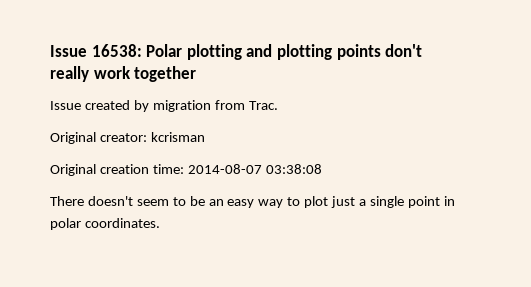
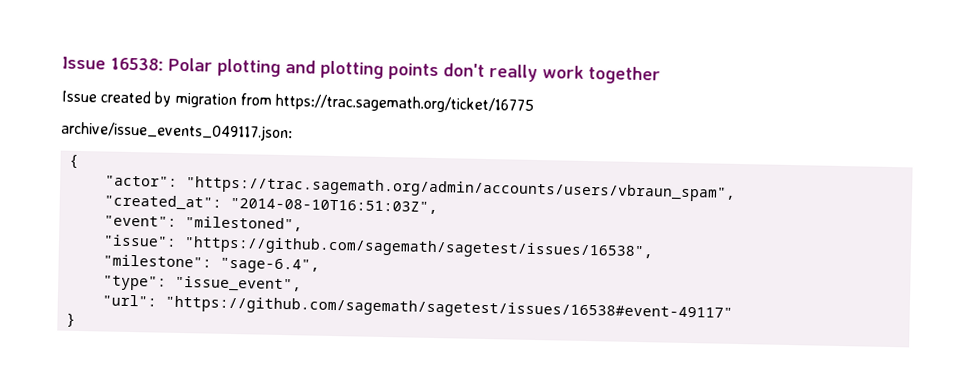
- Issue created by migration from Trac.
- Original creator: kcrisman
- Original creation time: 2014-08-07 03:38:08
- There doesn't seem to be an easy way to plot just a single point in polar coordinates.
+ Issue created by migration from https://trac.sagemath.org/ticket/16775
+ archive/issue_events_049117.json:
+ {
+ "actor": "https://trac.sagemath.org/admin/accounts/users/vbraun_spam",
+ "created_at": "2014-08-10T16:51:03Z",
+ "event": "milestoned",
+ "issue": "https://github.com/sagemath/sagetest/issues/16538",
+ "milestone": "sage-6.4",
+ "type": "issue_event",
+ "url": "https://github.com/sagemath/sagetest/issues/16538#event-49117"
+ }

